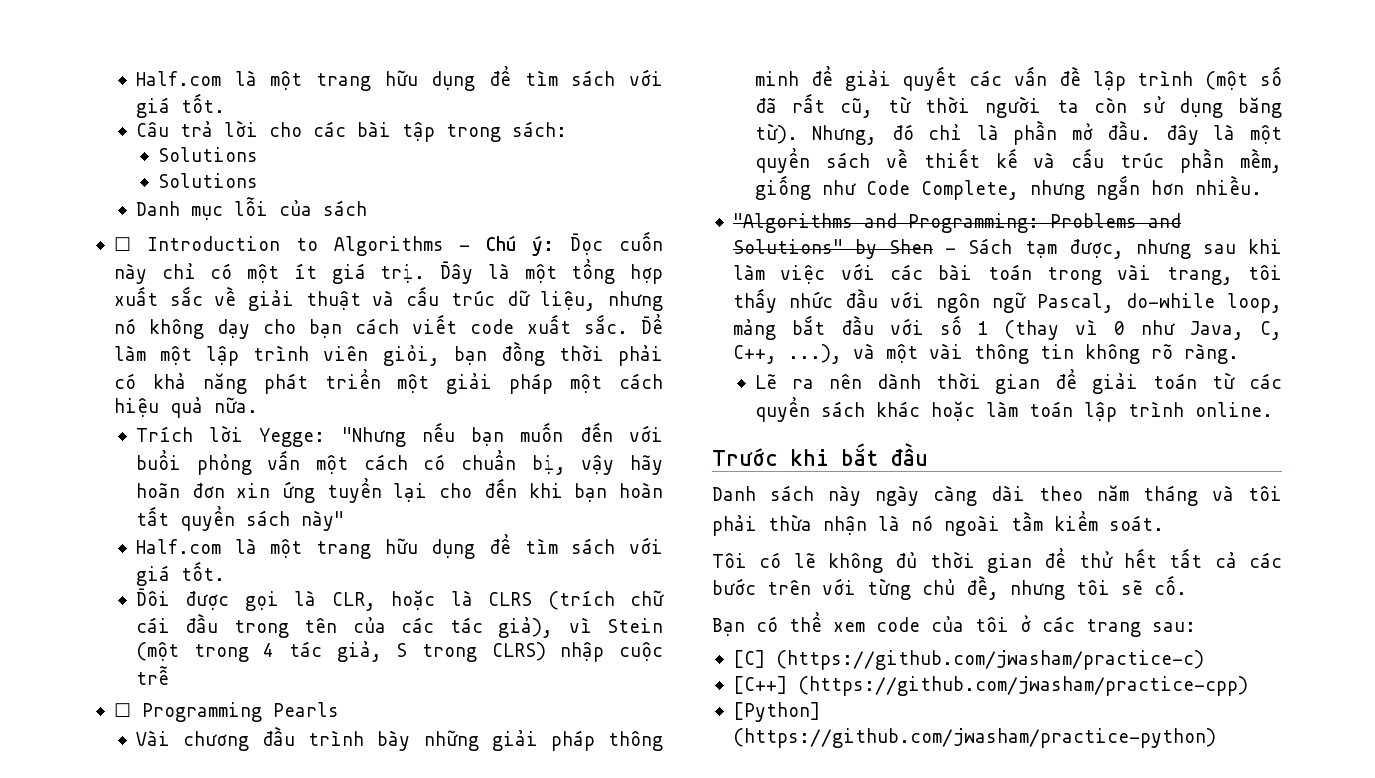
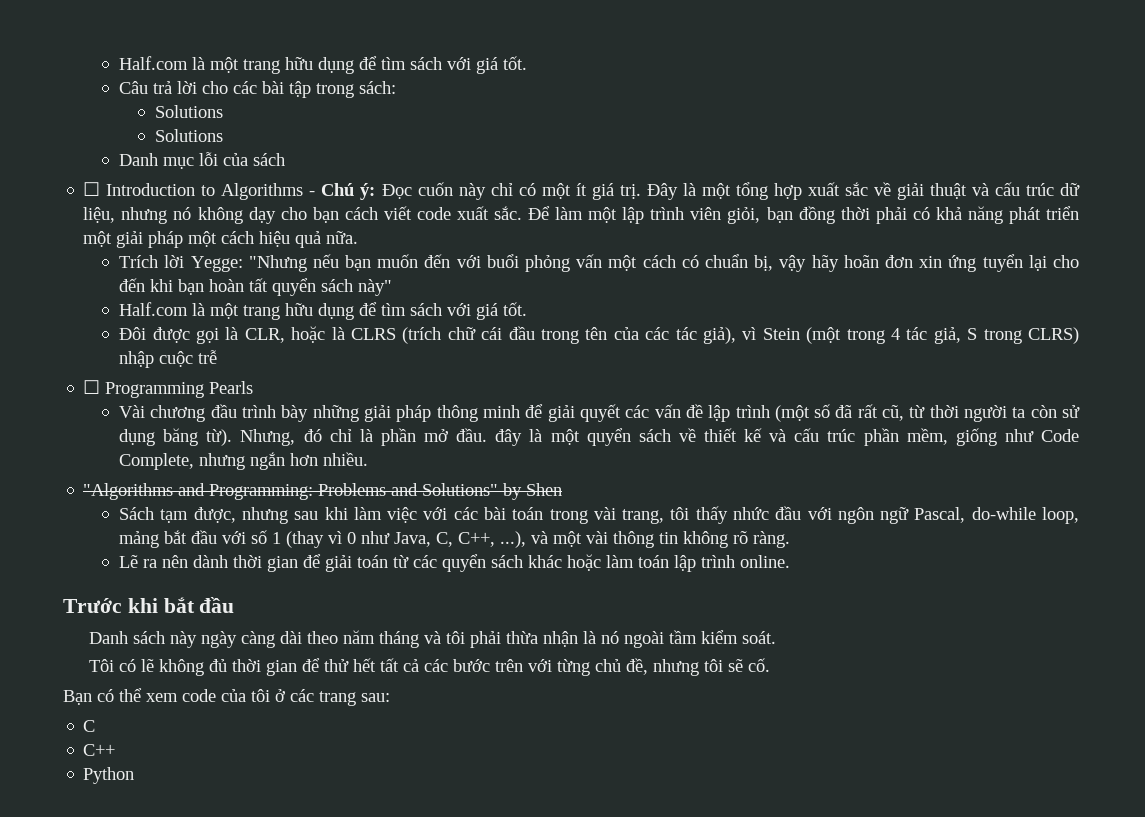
- "Algorithms and Programming: Problems and Solutions" by Shen - Sách tạm được, nhưng sau khi làm việc với các bài toán trong vài trang, tôi thấy nhức đầu với ngôn ngữ Pascal, do-while loop, mảng bắt đầu với số 1 (thay vì 0 như Java, C, C++, ...), và một vài thông tin không rõ ràng.
+ "Algorithms and Programming: Problems and Solutions" by Shen
+ Sách tạm được, nhưng sau khi làm việc với các bài toán trong vài trang, tôi thấy nhức đầu với ngôn ngữ Pascal, do-while loop, mảng bắt đầu với số 1 (thay vì 0 như Java, C, C++, ...), và một vài thông tin không rõ ràng.
- [C] (https://github.com/jwasham/practice-c)
- [C++] (https://github.com/jwasham/practice-cpp)
- [Python] (https://github.com/jwasham/practice-python)
+ C
+ C++
+ Python

